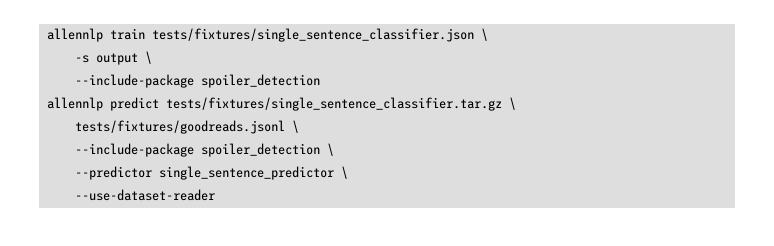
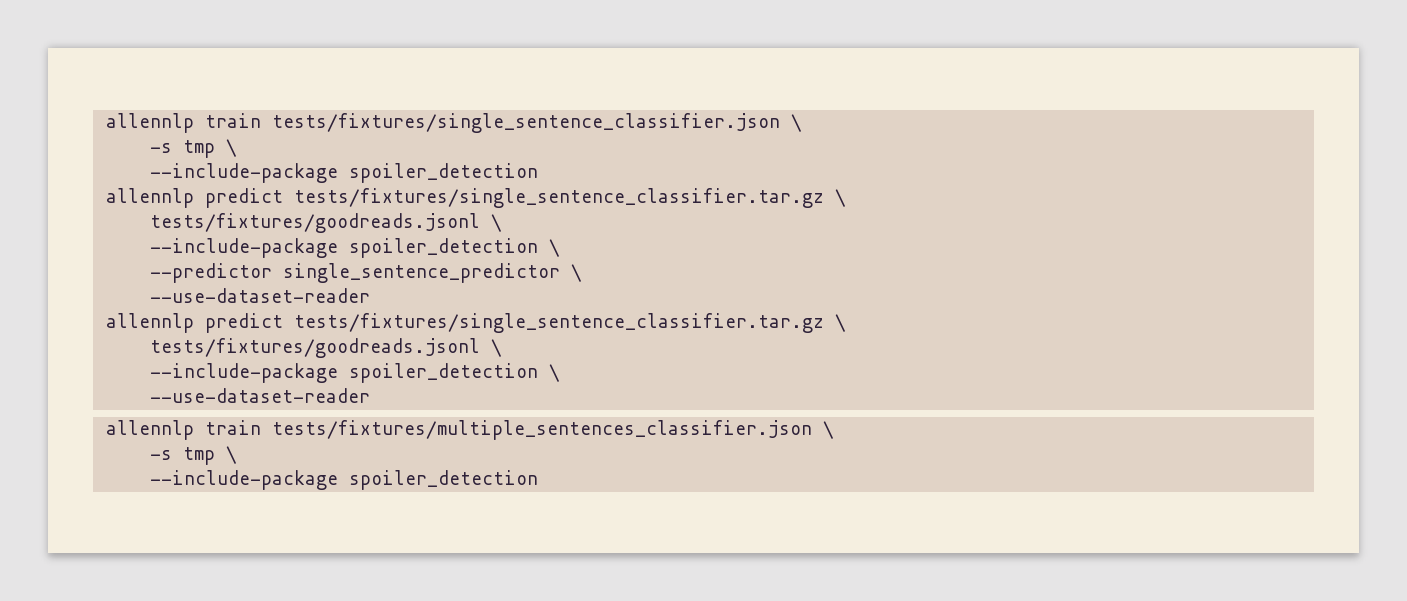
  allennlp train tests/fixtures/single_sentence_classifier.json \
- -s output \
+ -s tmp \
  --predictor single_sentence_predictor \
  --use-dataset-reader
+ allennlp predict tests/fixtures/single_sentence_classifier.tar.gz \
+ tests/fixtures/goodreads.jsonl \
+ --include-package spoiler_detection \
+ --use-dataset-reader
+ allennlp train tests/fixtures/multiple_sentences_classifier.json \
+ -s tmp \
+ --include-package spoiler_detection

